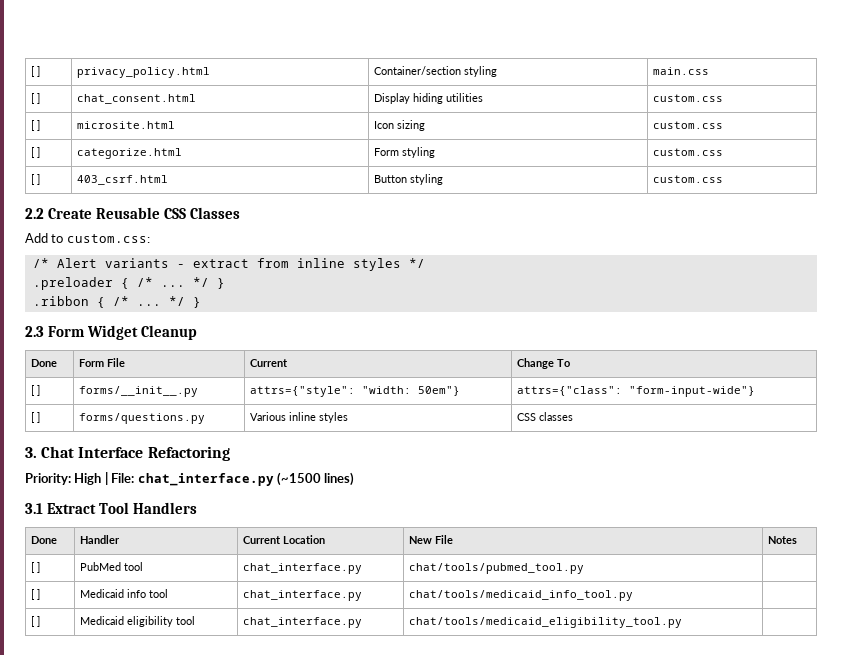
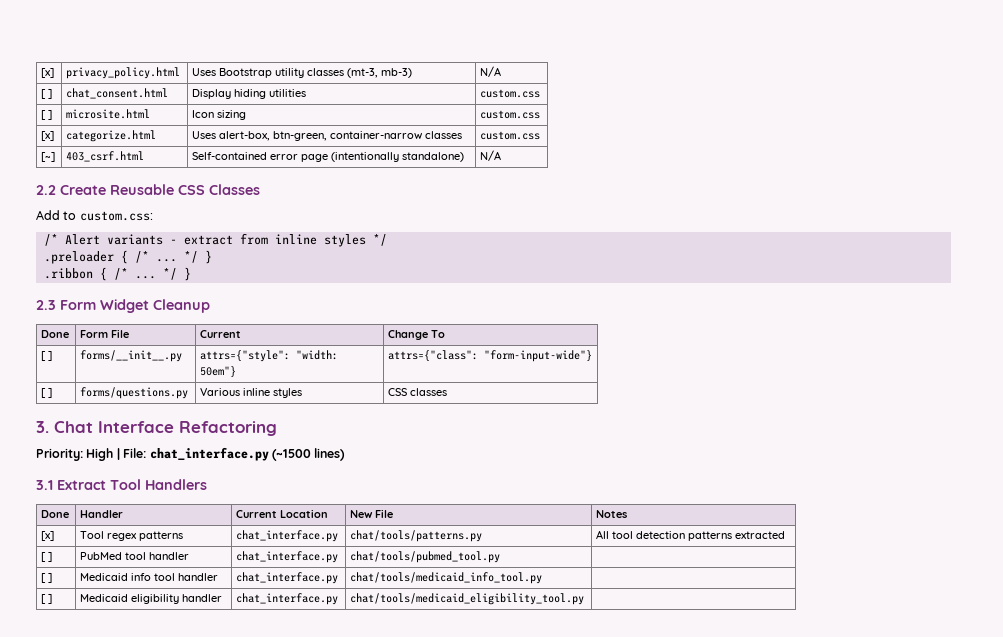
- [ ] | privacy_policy.html | Container/section styling | main.css
+ [x] | privacy_policy.html | Uses Bootstrap utility classes (mt-3, mb-3) | N/A
- [ ] | categorize.html | Form styling | custom.css
- [ ] | 403_csrf.html | Button styling | custom.css
+ [x] | categorize.html | Uses alert-box, btn-green, container-narrow classes | custom.css
+ [~] | 403_csrf.html | Self-contained error page (intentionally standalone) | N/A
+ [x] | Tool regex patterns | chat_interface.py | chat/tools/patterns.py | All tool detection patterns extracted
- [ ] | PubMed tool | chat_interface.py | chat/tools/pubmed_tool.py |
+ [ ] | PubMed tool handler | chat_interface.py | chat/tools/pubmed_tool.py |
- [ ] | Medicaid info tool | chat_interface.py | chat/tools/medicaid_info_tool.py |
+ [ ] | Medicaid info tool handler | chat_interface.py | chat/tools/medicaid_info_tool.py |
- [ ] | Medicaid eligibility tool | chat_interface.py | chat/tools/medicaid_eligibility_tool.py |
+ [ ] | Medicaid eligibility handler | chat_interface.py | chat/tools/medicaid_eligibility_tool.py |

